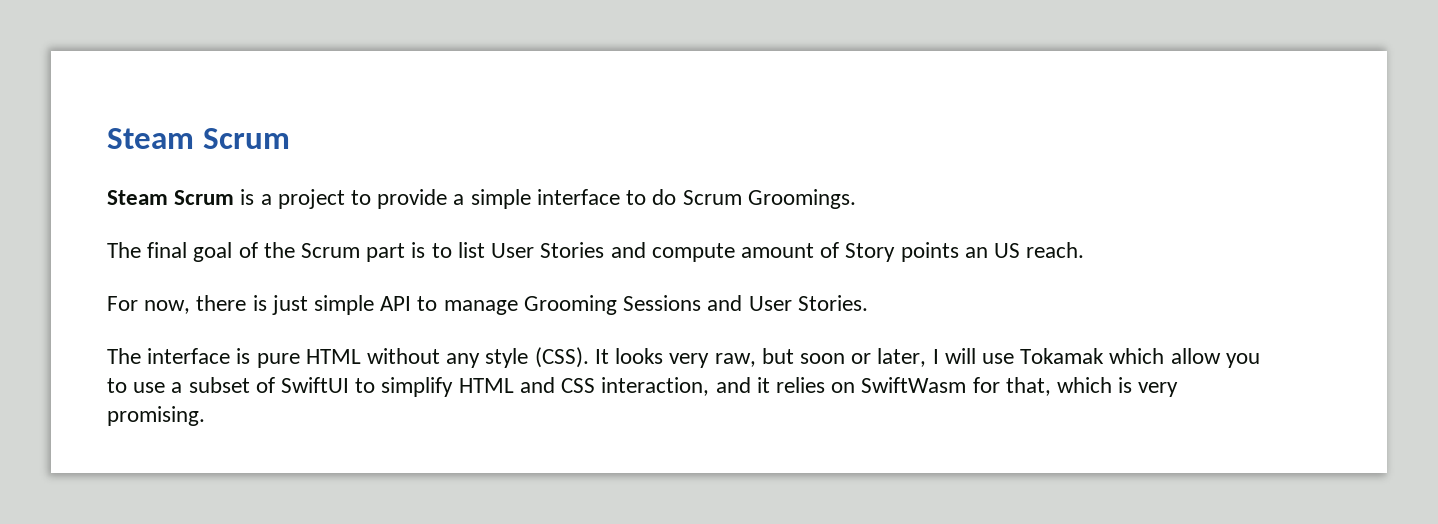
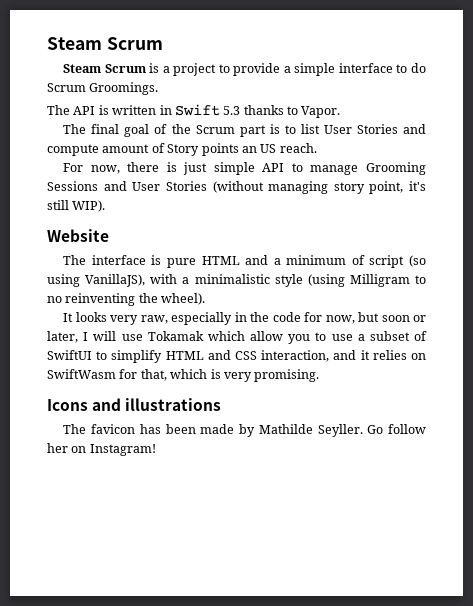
+ The API is written in Swift 5.3 thanks to Vapor.
- For now, there is just simple API to manage Grooming Sessions and User Stories.
+ For now, there is just simple API to manage Grooming Sessions and User Stories (without managing story point, it's still WIP).
+ Website
- The interface is pure HTML without any style (CSS). It looks very raw, but soon or later, I will use Tokamak which allow you to use a subset of SwiftUI to simplify HTML and CSS interaction, and it relies on SwiftWasm for that, which is very promising.
+ The interface is pure HTML and a minimum of script (so using VanillaJS), with a minimalistic style (using Milligram to no reinventing the wheel).
+ It looks very raw, especially in the code for now, but soon or later, I will use Tokamak which allow you to use a subset of SwiftUI to simplify HTML and CSS interaction, and it relies on SwiftWasm for that, which is very promising.
+ Icons and illustrations
+ The favicon has been made by Mathilde Seyller. Go follow her on Instagram!

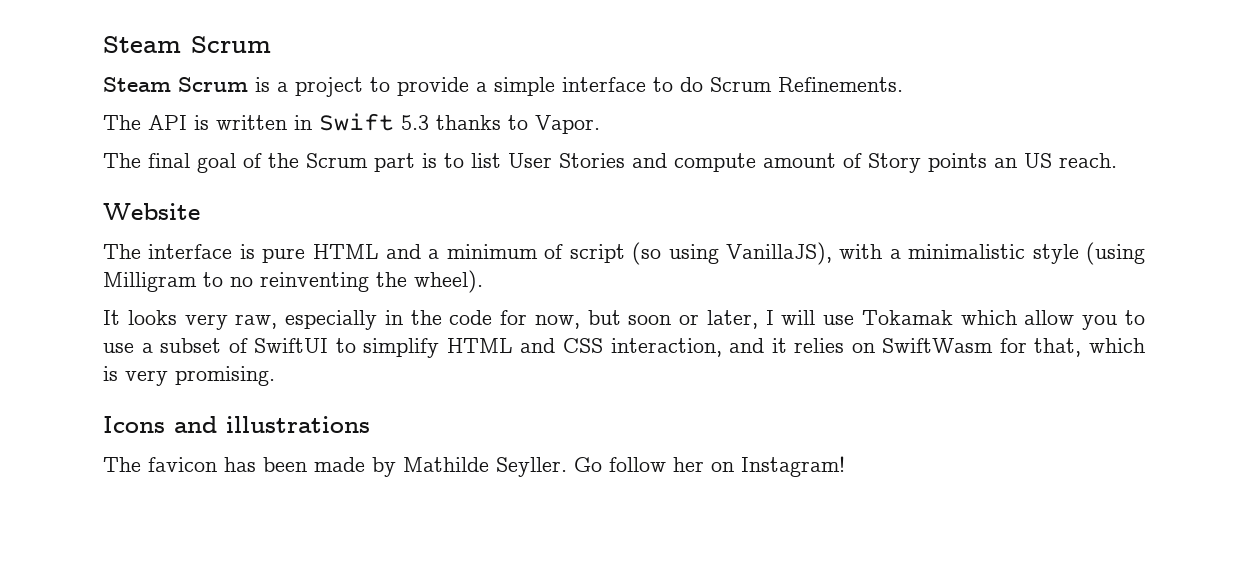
- Steam Scrum is a project to provide a simple interface to do Scrum Groomings.
+ Steam Scrum is a project to provide a simple interface to do Scrum Refinements.
- For now, there is just simple API to manage Grooming Sessions and User Stories (without managing story point, it's still WIP).

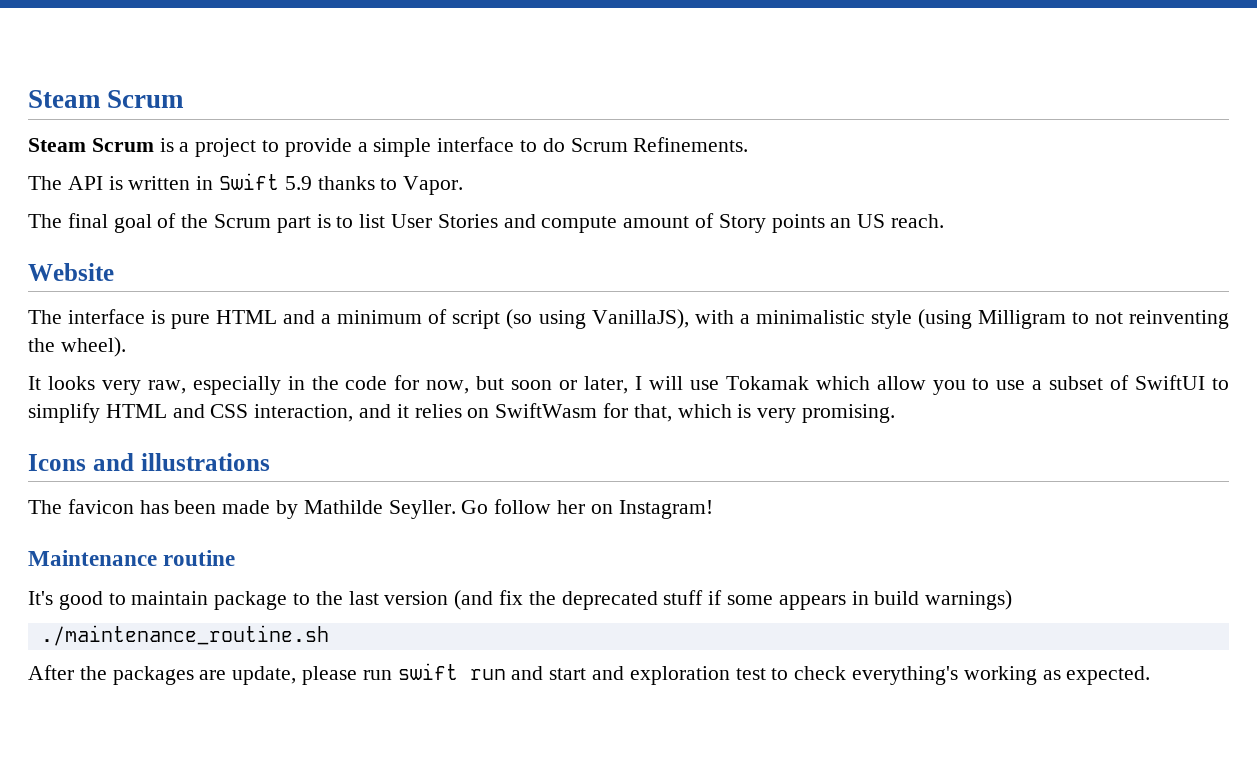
- The API is written in Swift 5.3 thanks to Vapor.
+ The API is written in Swift 5.9 thanks to Vapor.
- The interface is pure HTML and a minimum of script (so using VanillaJS), with a minimalistic style (using Milligram to no reinventing the wheel).
+ The interface is pure HTML and a minimum of script (so using VanillaJS), with a minimalistic style (using Milligram to not reinventing the wheel).
+ Maintenance routine
+ It's good to maintain package to the last version (and fix the deprecated stuff if some appears in build warnings)
+ ./maintenance_routine.sh
+ After the packages are update, please run swift run and start and exploration test to check everything's working as expected.

